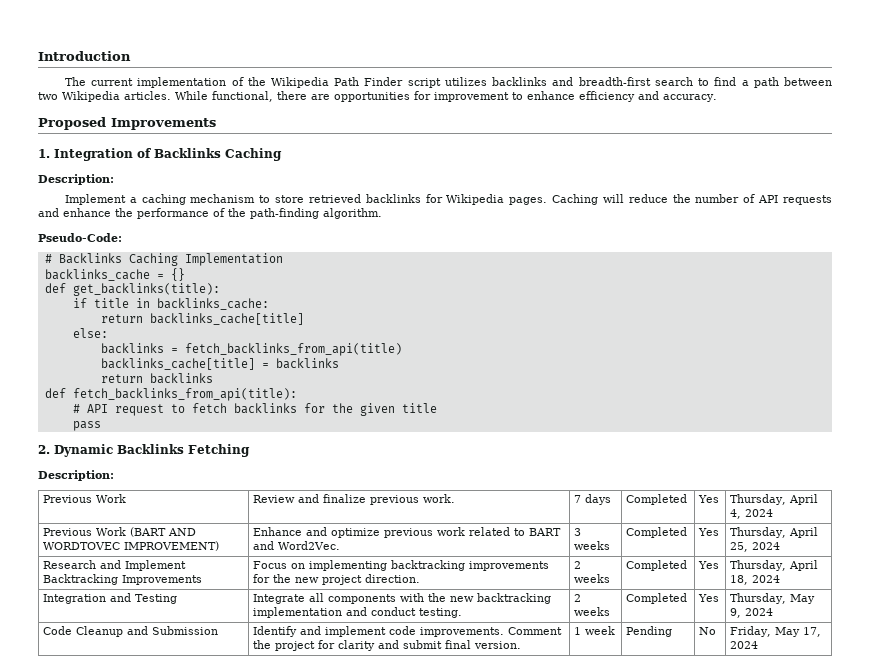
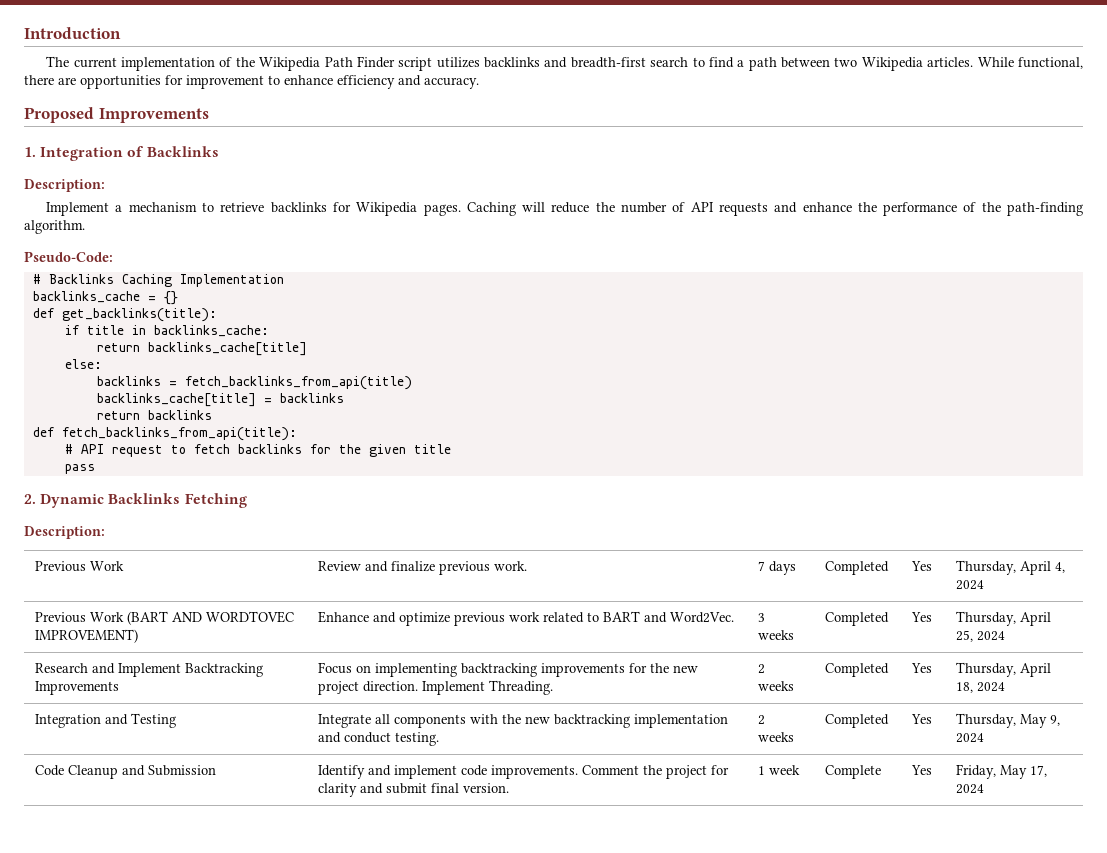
- 1. Integration of Backlinks Caching
+ 1. Integration of Backlinks
- Implement a caching mechanism to store retrieved backlinks for Wikipedia pages.
+ Implement a mechanism to retrieve backlinks for Wikipedia pages.
- Research and Implement Backtracking Improvements | Focus on implementing backtracking improvements for the new project direction. | 2 weeks | Completed | Yes | Thursday, April 18, 2024
+ Research and Implement Backtracking Improvements | Focus on implementing backtracking improvements for the new project direction. Implement Threading. | 2 weeks | Completed | Yes | Thursday, April 18, 2024
- Code Cleanup and Submission | Identify and implement code improvements. Comment the project for clarity and submit final version. | 1 week | Pending | No | Friday, May 17, 2024
+ Code Cleanup and Submission | Identify and implement code improvements. Comment the project for clarity and submit final version. | 1 week | Complete | Yes | Friday, May 17, 2024

